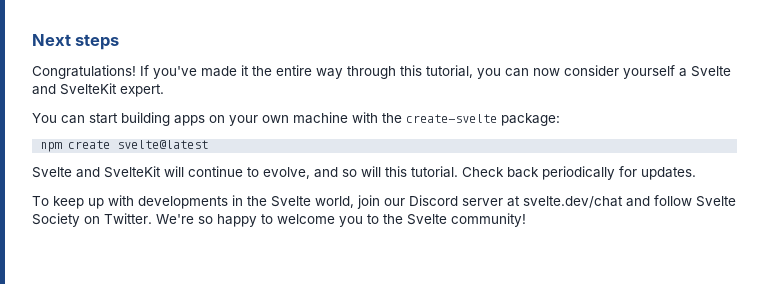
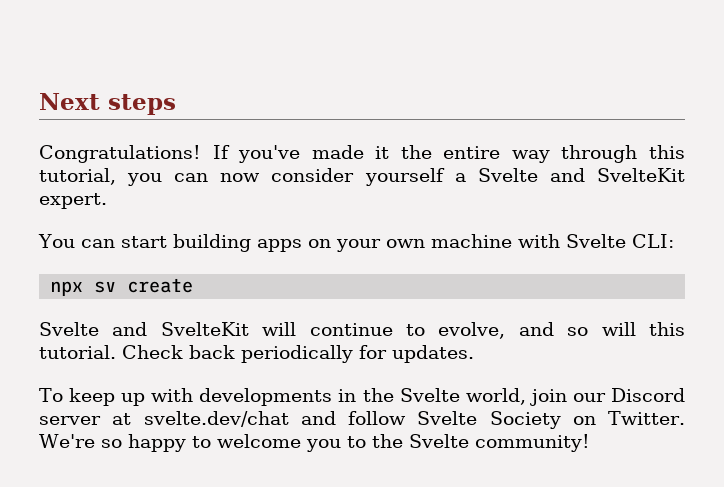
- You can start building apps on your own machine with the create-svelte package:
- npm create svelte@latest
+ You can start building apps on your own machine with Svelte CLI:
+ npx sv create

